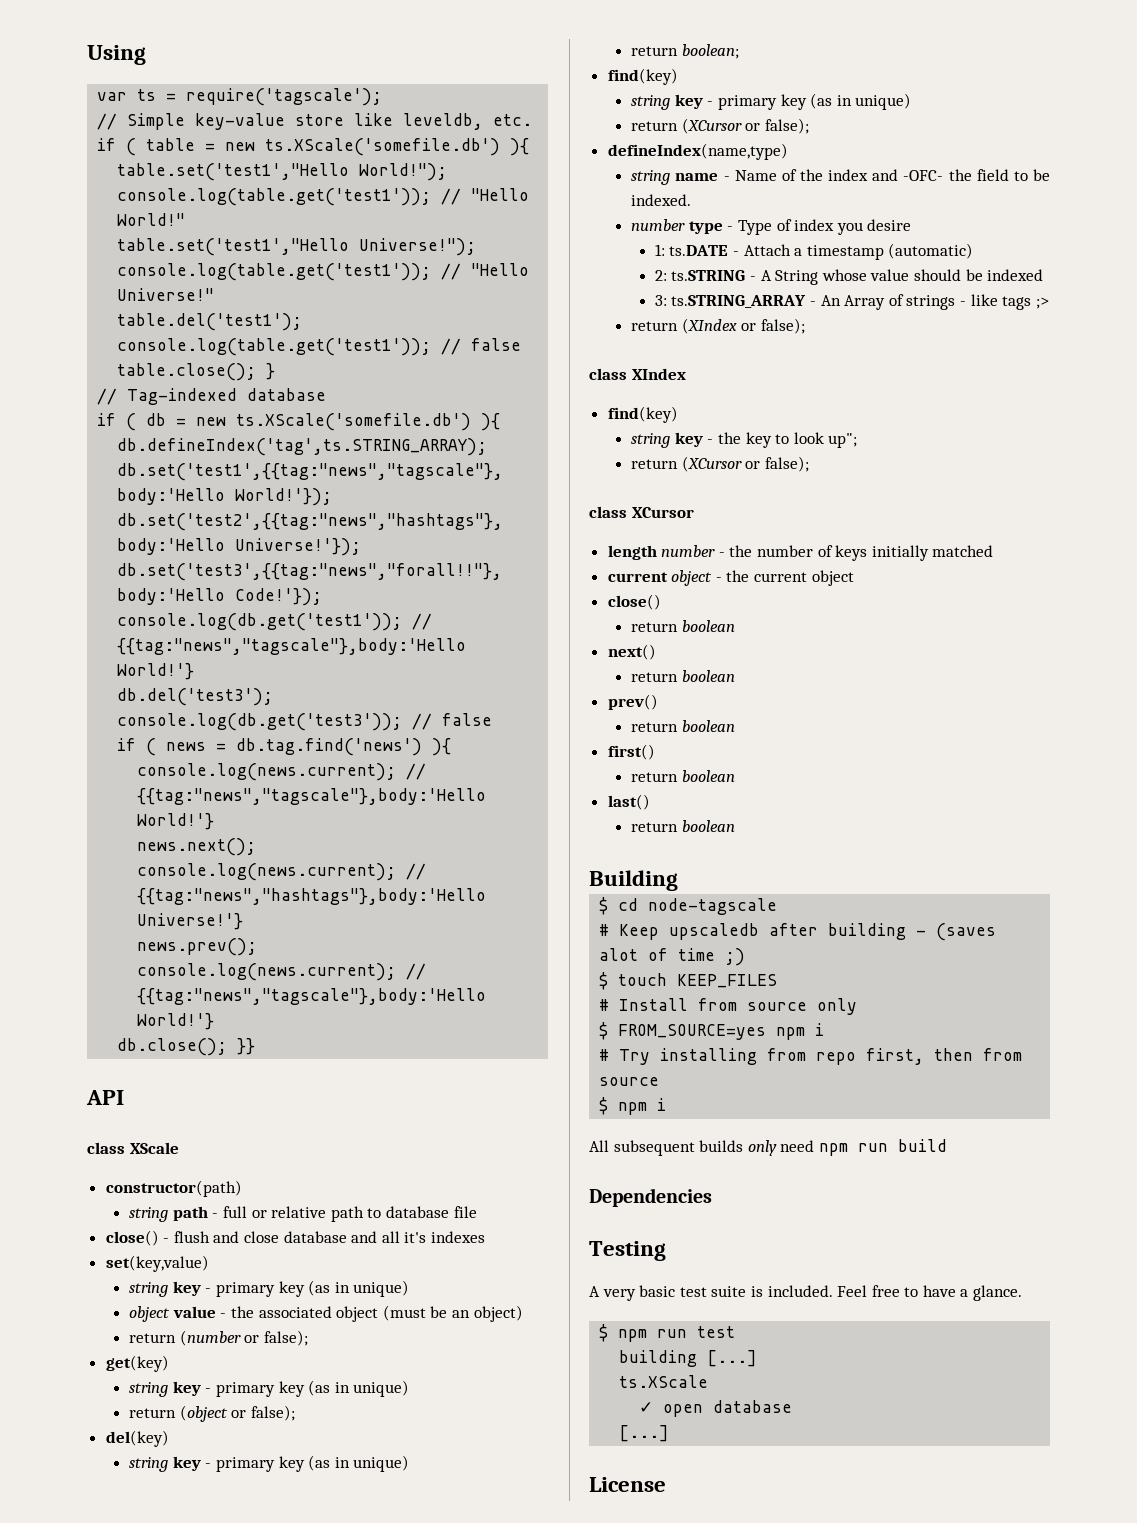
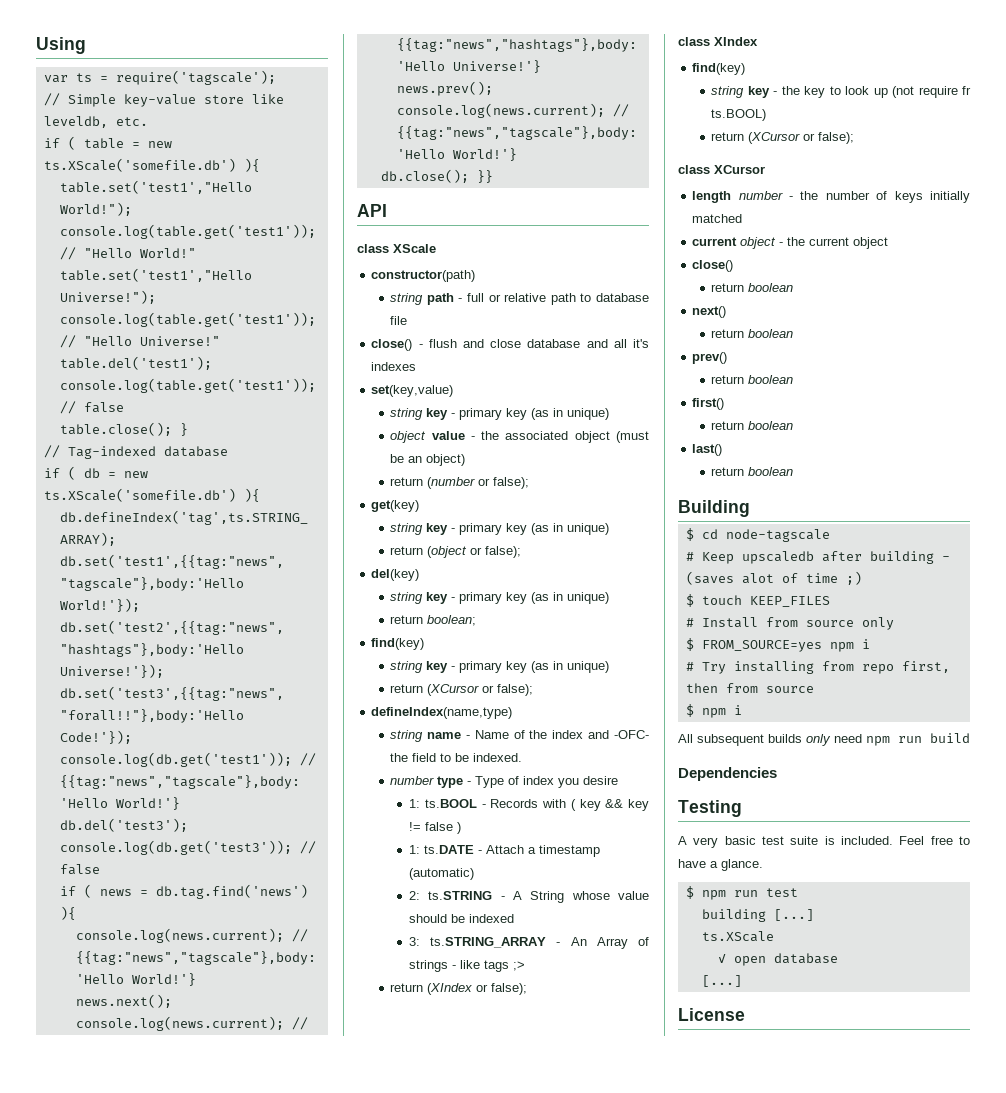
+ 1: ts.BOOL - Records with ( key && key != false )
- string key - the key to look up";
+ string key - the key to look up (not require fr ts.BOOL)

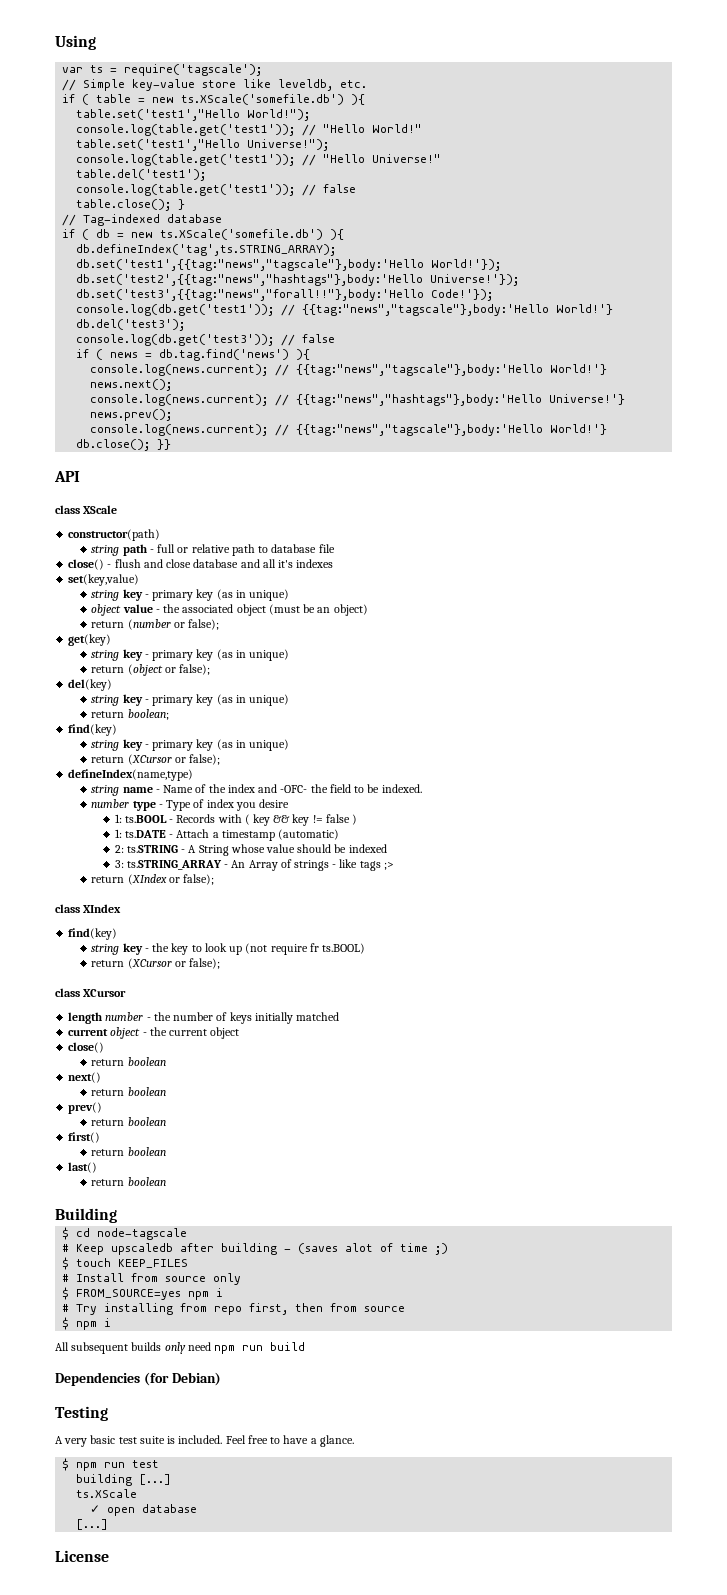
- Dependencies
+ Dependencies (for Debian)

